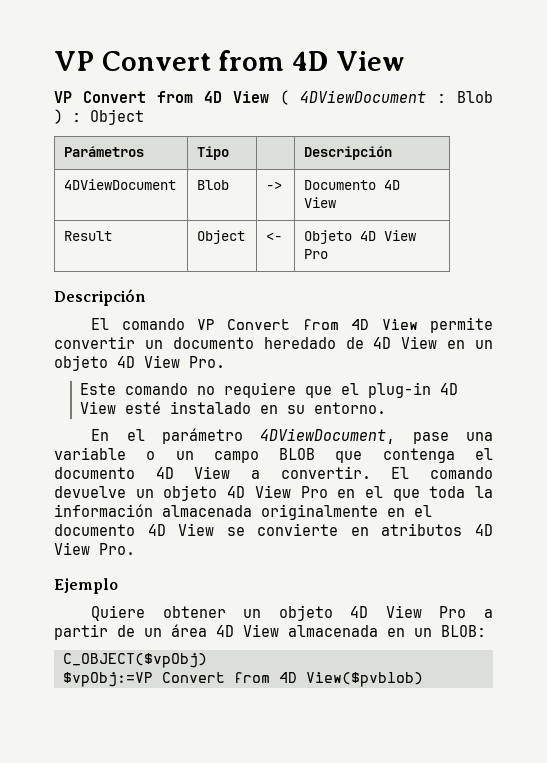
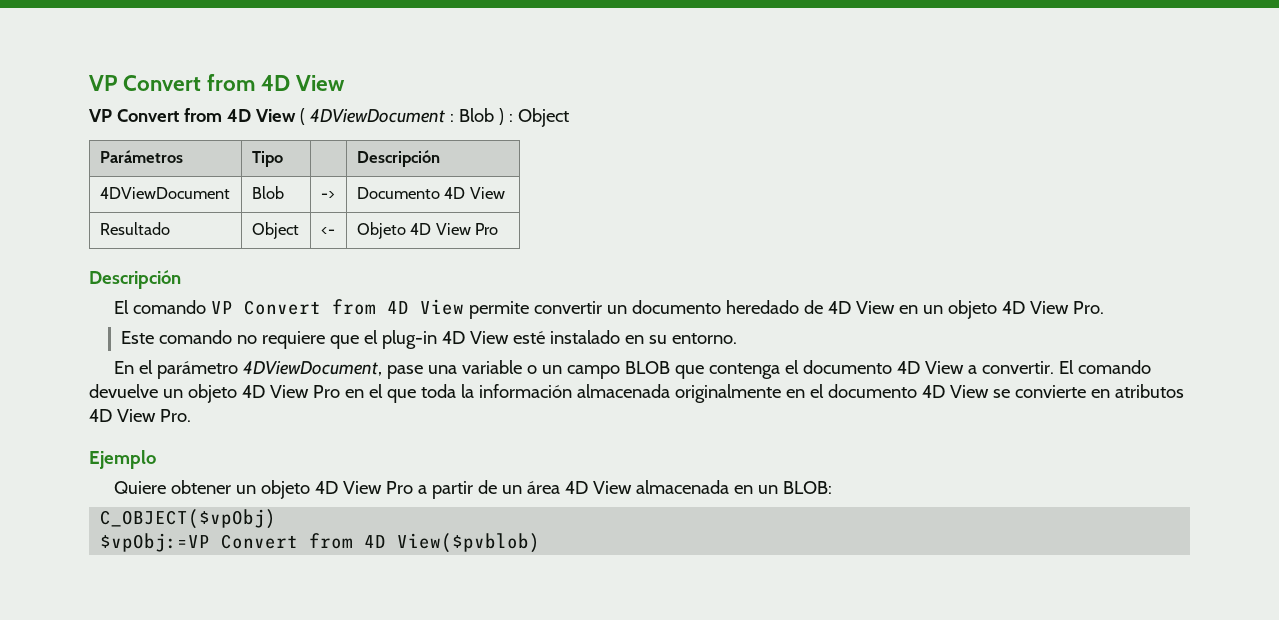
- Result | Object | <- | Objeto 4D View Pro
+ Resultado | Object | <- | Objeto 4D View Pro

